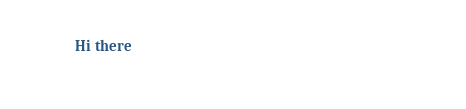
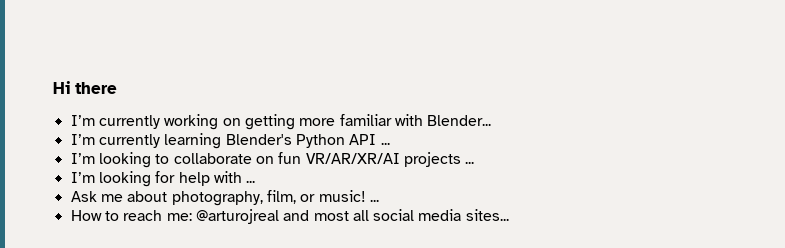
+ I’m currently working on getting more familiar with Blender...
+ I’m currently learning Blender's Python API ...
+ I’m looking to collaborate on fun VR/AR/XR/AI projects ...
+ I’m looking for help with ...
+ Ask me about photography, film, or music! ...
+ How to reach me: @arturojreal and most all social media sites...

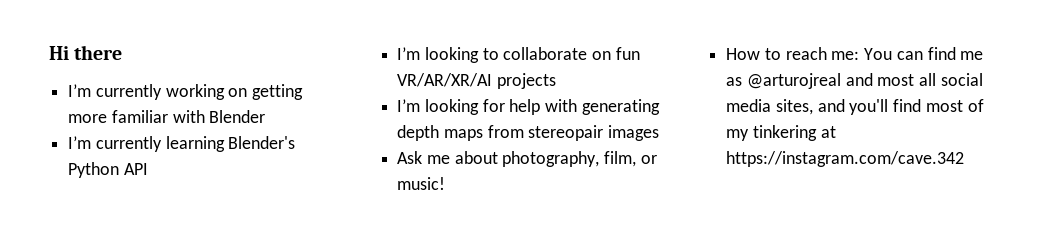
- I’m currently working on getting more familiar with Blender...
+ I’m currently working on getting more familiar with Blender
- I’m currently learning Blender's Python API ...
+ I’m currently learning Blender's Python API
- I’m looking to collaborate on fun VR/AR/XR/AI projects ...
+ I’m looking to collaborate on fun VR/AR/XR/AI projects
- I’m looking for help with ...
+ I’m looking for help with generating depth maps from stereopair images
- Ask me about photography, film, or music! ...
+ Ask me about photography, film, or music!
- How to reach me: @arturojreal and most all social media sites...
+ How to reach me: You can find me as @arturojreal and most all social media sites, and you'll find most of my tinkering at https://instagram.com/cave.342

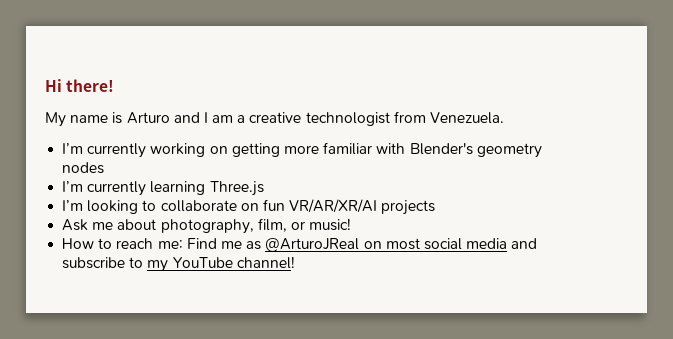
- Hi there
+ Hi there!
+ My name is Arturo and I am a creative technologist from Venezuela.
- I’m currently working on getting more familiar with Blender
+ I’m currently working on getting more familiar with Blender's geometry nodes
- I’m currently learning Blender's Python API
+ I’m currently learning Three.js
- I’m looking for help with generating depth maps from stereopair images
- How to reach me: You can find me as @arturojreal and most all social media sites, and you'll find most of my tinkering at https://instagram.com/cave.342
+ How to reach me: Find me as @ArturoJReal on most social media and subscribe to my YouTube channel!

